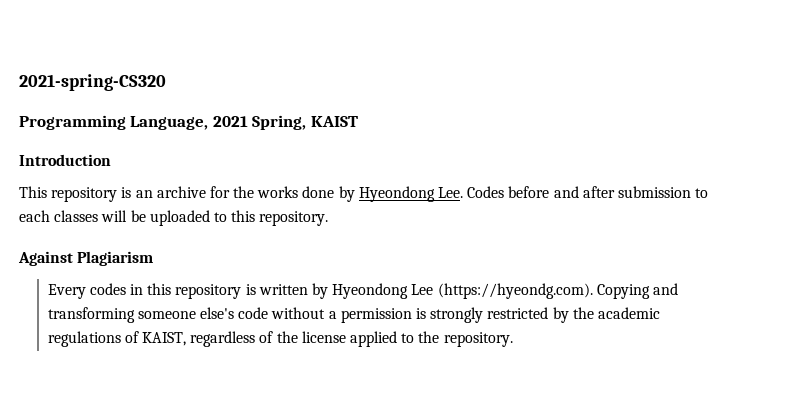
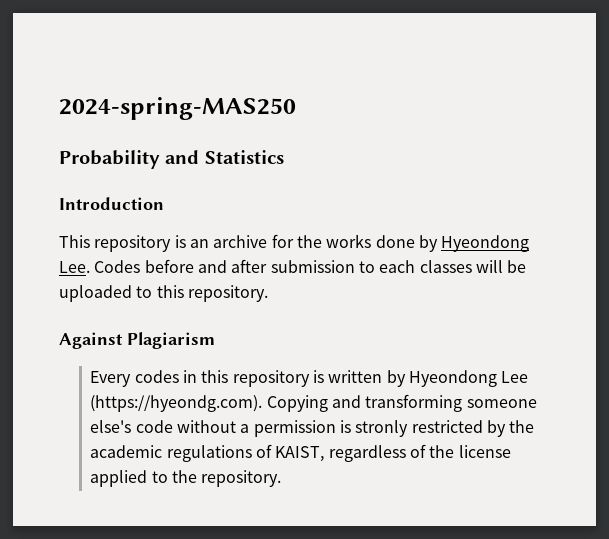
- 2021-spring-CS320
- Programming Language, 2021 Spring, KAIST
+ 2024-spring-MAS250
+ Probability and Statistics
- Every codes in this repository is written by Hyeondong Lee (https://hyeondg.com). Copying and transforming someone else's code without a permission is strongly restricted by the academic regulations of KAIST, regardless of the license applied to the repository.
+ Every codes in this repository is written by Hyeondong Lee (https://hyeondg.com). Copying and transforming someone else's code without a permission is stronly restricted by the academic regulations of KAIST, regardless of the license applied to the repository.

